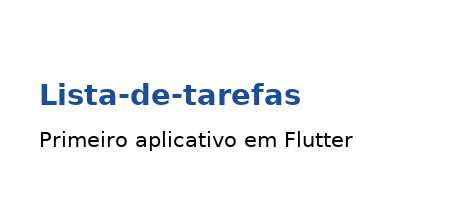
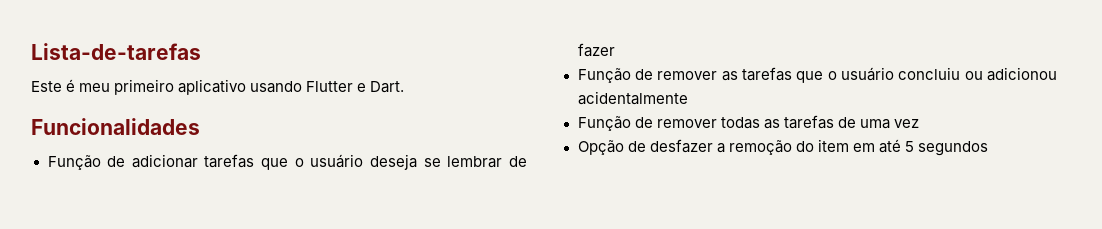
- Primeiro aplicativo em Flutter
+ Este é meu primeiro aplicativo usando Flutter e Dart.
+ Funcionalidades
+ Função de adicionar tarefas que o usuário deseja se lembrar de fazer
+ Função de remover as tarefas que o usuário concluiu ou adicionou acidentalmente
+ Função de remover todas as tarefas de uma vez
+ Opção de desfazer a remoção do item em até 5 segundos

